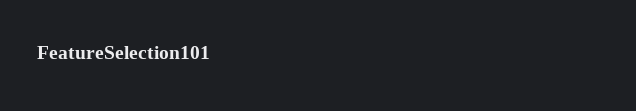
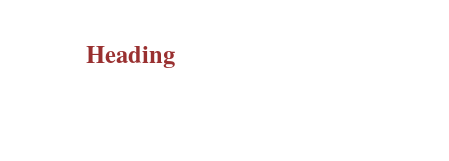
- FeatureSelection101
+ Heading

